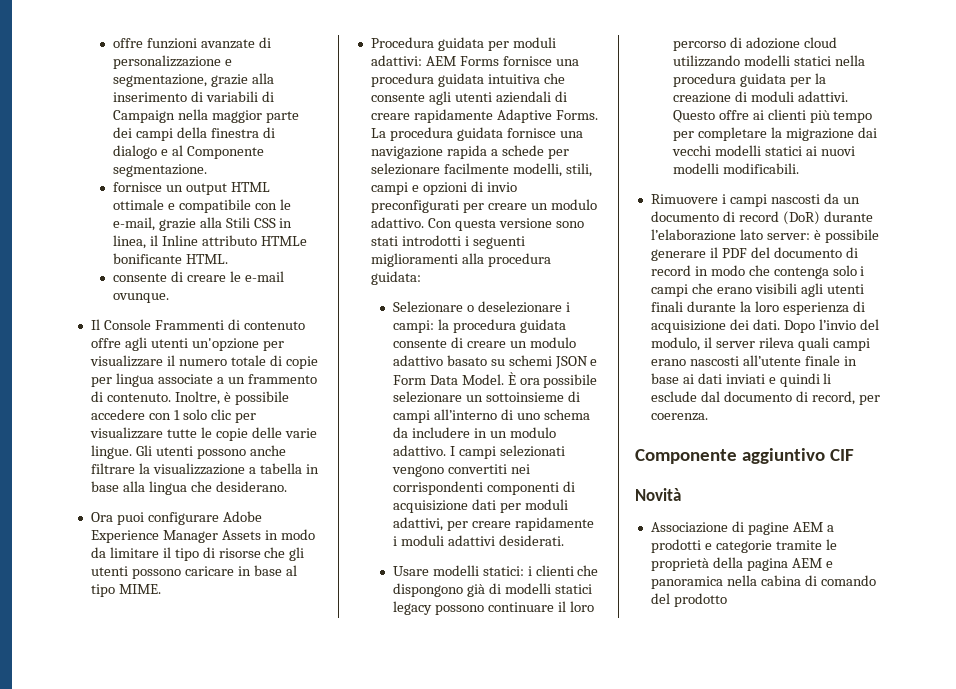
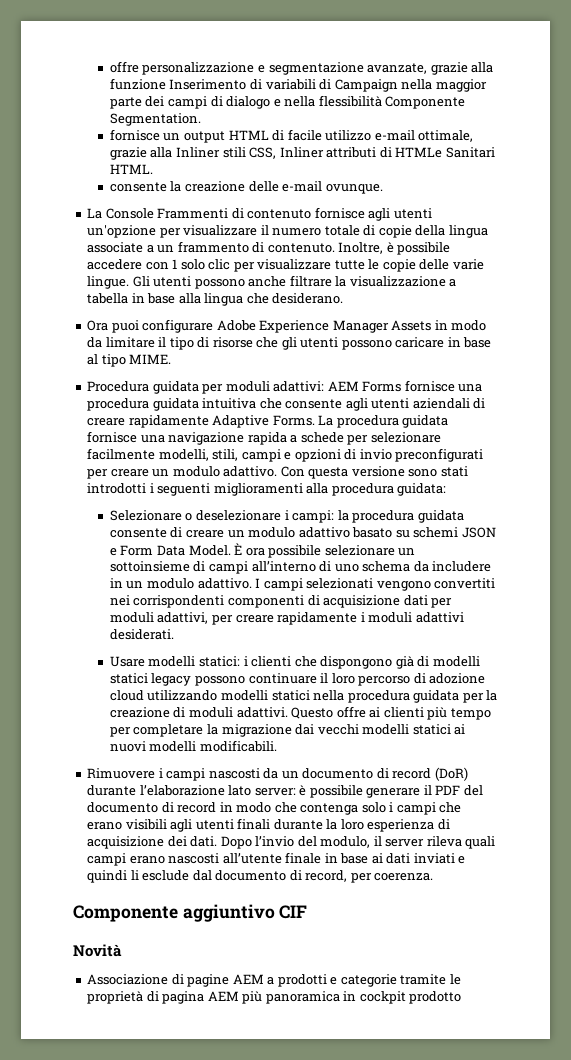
- offre funzioni avanzate di personalizzazione e segmentazione, grazie alla inserimento di variabili di Campaign nella maggior parte dei campi della finestra di dialogo e al Componente segmentazione.
+ offre personalizzazione e segmentazione avanzate, grazie alla funzione Inserimento di variabili di Campaign nella maggior parte dei campi di dialogo e nella flessibilità Componente Segmentation.
- fornisce un output HTML ottimale e compatibile con le e-mail, grazie alla Stili CSS in linea, il Inline attributo HTMLe bonificante HTML.
+ fornisce un output HTML di facile utilizzo e-mail ottimale, grazie alla Inliner stili CSS, Inliner attributi di HTMLe Sanitari HTML.
- consente di creare le e-mail ovunque.
+ consente la creazione delle e-mail ovunque.
- Il Console Frammenti di contenuto offre agli utenti un'opzione per visualizzare il numero totale di copie per lingua associate a un frammento di contenuto.
+ La Console Frammenti di contenuto fornisce agli utenti un'opzione per visualizzare il numero totale di copie della lingua associate a un frammento di contenuto.
- Associazione di pagine AEM a prodotti e categorie tramite le proprietà della pagina AEM e panoramica nella cabina di comando del prodotto
+ Associazione di pagine AEM a prodotti e categorie tramite le proprietà di pagina AEM più panoramica in cockpit prodotto

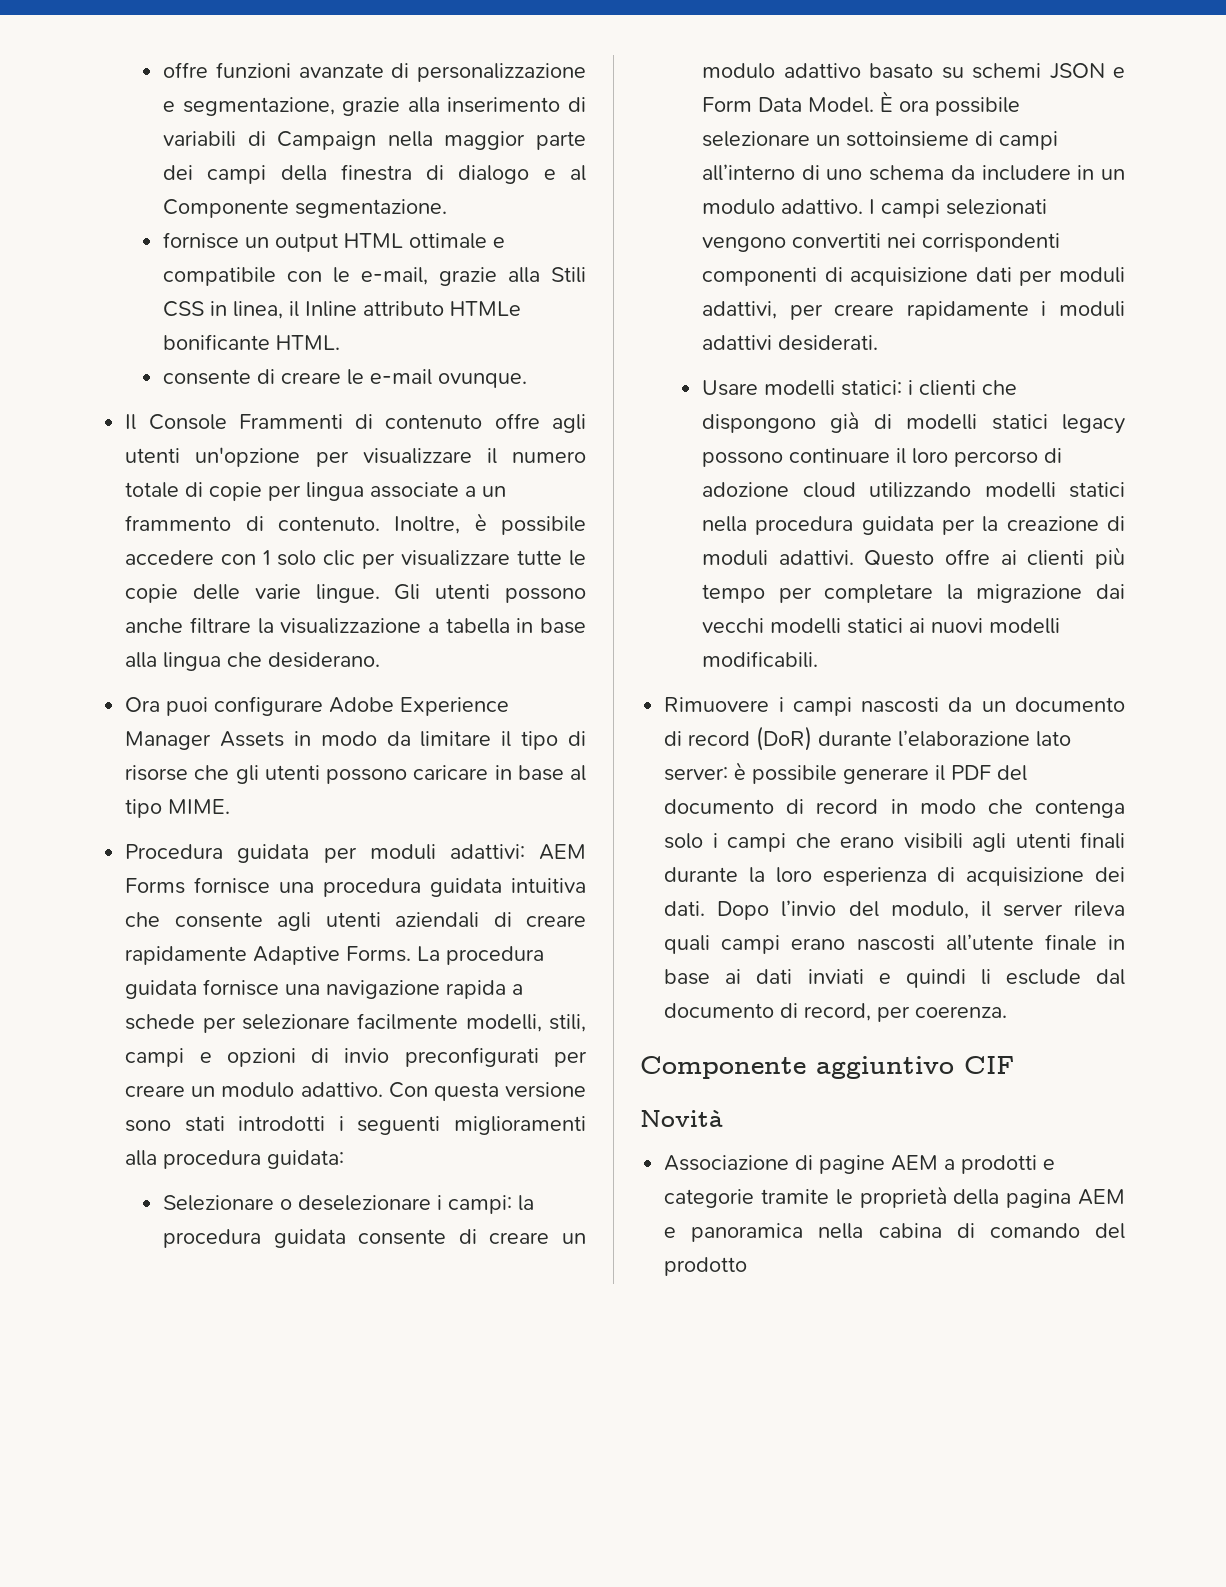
- offre personalizzazione e segmentazione avanzate, grazie alla funzione Inserimento di variabili di Campaign nella maggior parte dei campi di dialogo e nella flessibilità Componente Segmentation.
+ offre funzioni avanzate di personalizzazione e segmentazione, grazie alla inserimento di variabili di Campaign nella maggior parte dei campi della finestra di dialogo e al Componente segmentazione.
- fornisce un output HTML di facile utilizzo e-mail ottimale, grazie alla Inliner stili CSS, Inliner attributi di HTMLe Sanitari HTML.
+ fornisce un output HTML ottimale e compatibile con le e-mail, grazie alla Stili CSS in linea, il Inline attributo HTMLe bonificante HTML.
- consente la creazione delle e-mail ovunque.
+ consente di creare le e-mail ovunque.
- La Console Frammenti di contenuto fornisce agli utenti un'opzione per visualizzare il numero totale di copie della lingua associate a un frammento di contenuto.
+ Il Console Frammenti di contenuto offre agli utenti un'opzione per visualizzare il numero totale di copie per lingua associate a un frammento di contenuto.
- Associazione di pagine AEM a prodotti e categorie tramite le proprietà di pagina AEM più panoramica in cockpit prodotto
+ Associazione di pagine AEM a prodotti e categorie tramite le proprietà della pagina AEM e panoramica nella cabina di comando del prodotto

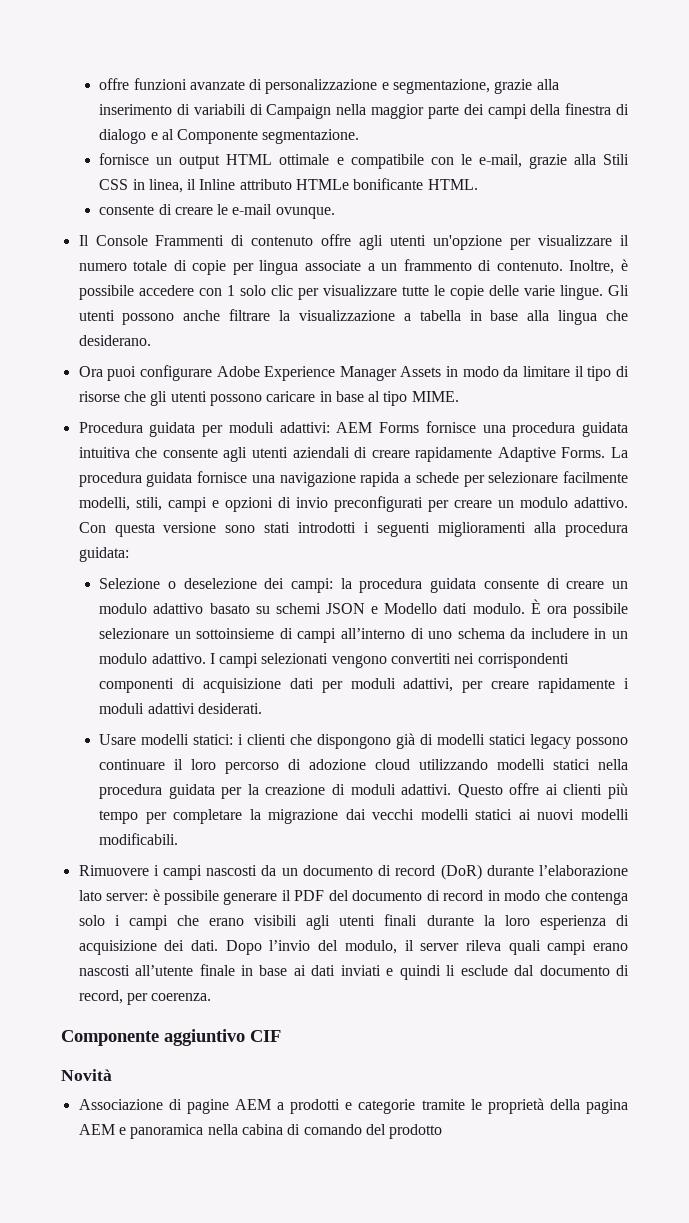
- Selezionare o deselezionare i campi: la procedura guidata consente di creare un modulo adattivo basato su schemi JSON e Form Data Model.
+ Selezione o deselezione dei campi: la procedura guidata consente di creare un modulo adattivo basato su schemi JSON e Modello dati modulo.

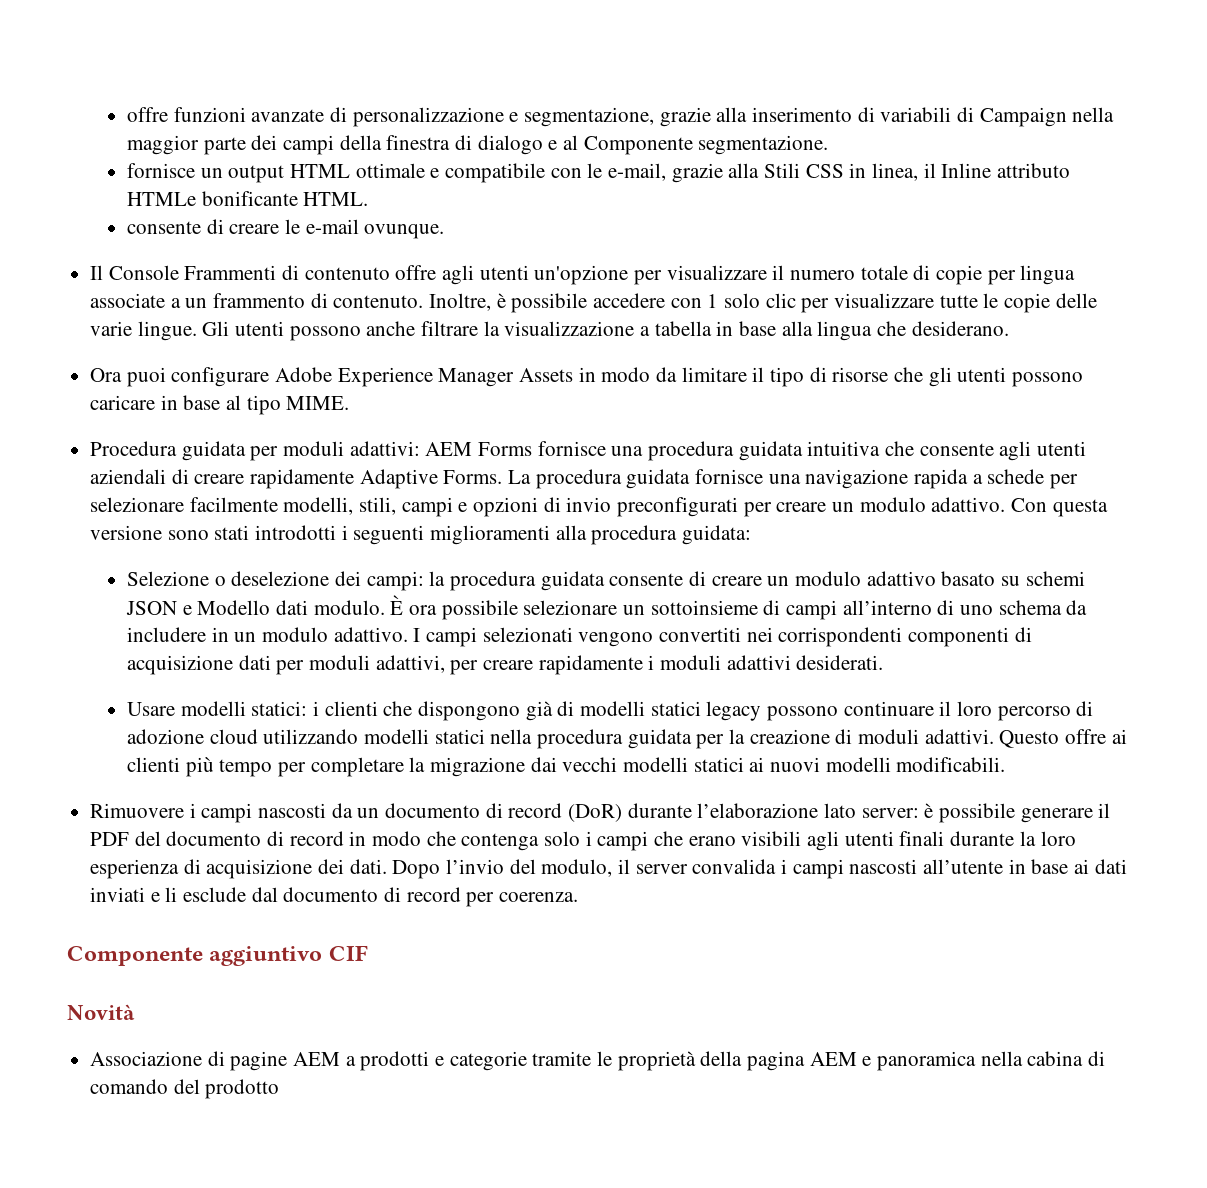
- Dopo l’invio del modulo, il server rileva quali campi erano nascosti all’utente finale in base ai dati inviati e quindi li esclude dal documento di record, per coerenza.
+ Dopo l’invio del modulo, il server convalida i campi nascosti all’utente in base ai dati inviati e li esclude dal documento di record per coerenza.

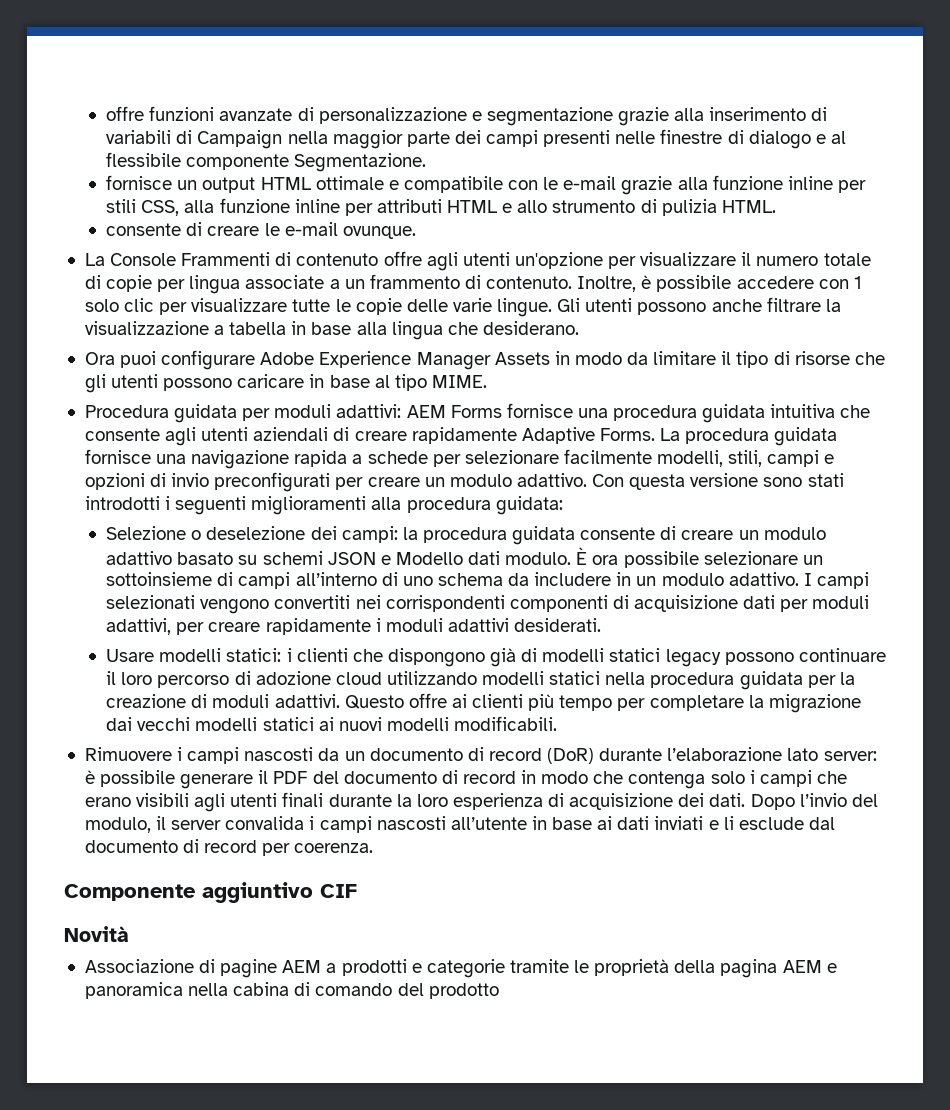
- offre funzioni avanzate di personalizzazione e segmentazione, grazie alla inserimento di variabili di Campaign nella maggior parte dei campi della finestra di dialogo e al Componente segmentazione.
+ offre funzioni avanzate di personalizzazione e segmentazione grazie alla inserimento di variabili di Campaign nella maggior parte dei campi presenti nelle finestre di dialogo e al flessibile componente Segmentazione.
- fornisce un output HTML ottimale e compatibile con le e-mail, grazie alla Stili CSS in linea, il Inline attributo HTMLe bonificante HTML.
+ fornisce un output HTML ottimale e compatibile con le e-mail grazie alla funzione inline per stili CSS, alla funzione inline per attributi HTML e allo strumento di pulizia HTML.
- Il Console Frammenti di contenuto offre agli utenti un'opzione per visualizzare il numero totale di copie per lingua associate a un frammento di contenuto.
+ La Console Frammenti di contenuto offre agli utenti un'opzione per visualizzare il numero totale di copie per lingua associate a un frammento di contenuto.

